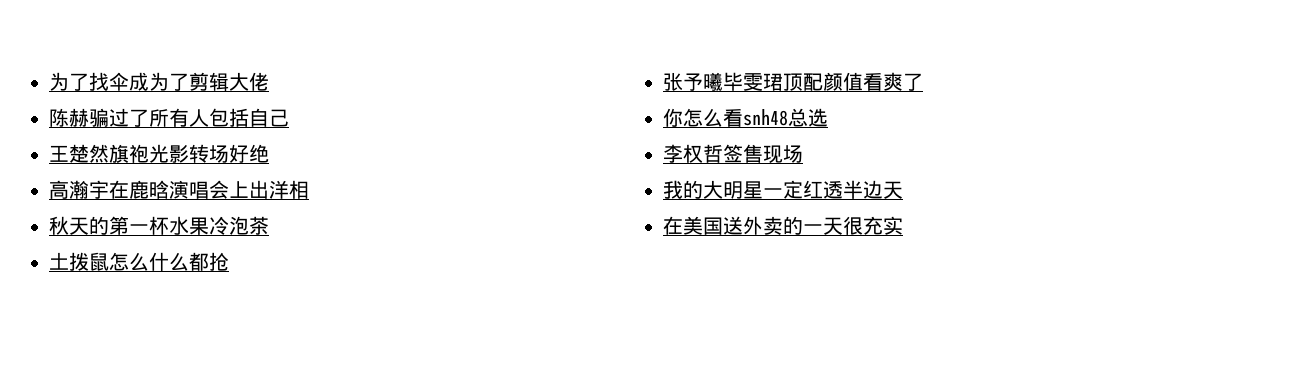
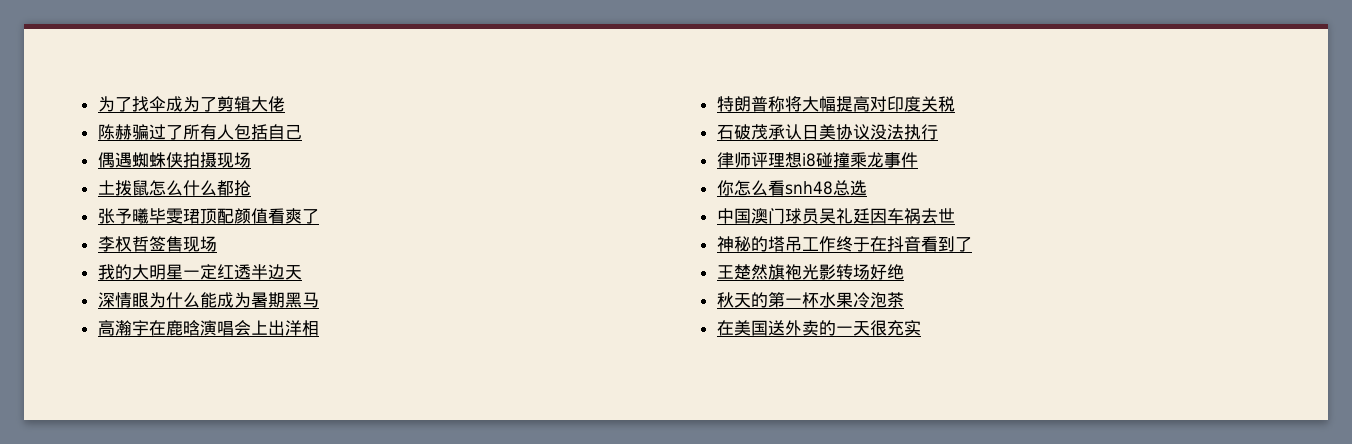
- 王楚然旗袍光影转场好绝
- 高瀚宇在鹿晗演唱会上出洋相
- 秋天的第一杯水果冷泡茶
+ 偶遇蜘蛛侠拍摄现场
- 你怎么看snh48总选
+ 深情眼为什么能成为暑期黑马
+ 高瀚宇在鹿晗演唱会上出洋相
+ 特朗普称将大幅提高对印度关税
+ 石破茂承认日美协议没法执行
+ 律师评理想i8碰撞乘龙事件
+ 你怎么看snh48总选
+ 中国澳门球员吴礼廷因车祸去世
+ 神秘的塔吊工作终于在抖音看到了
+ 王楚然旗袍光影转场好绝
+ 秋天的第一杯水果冷泡茶

